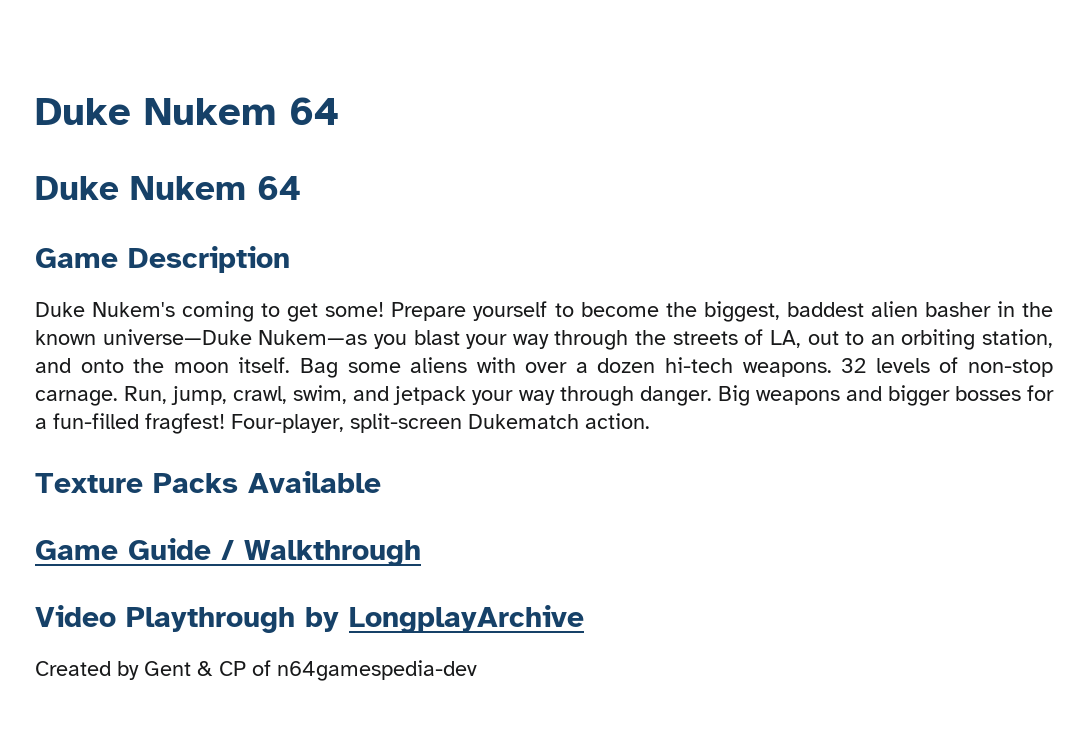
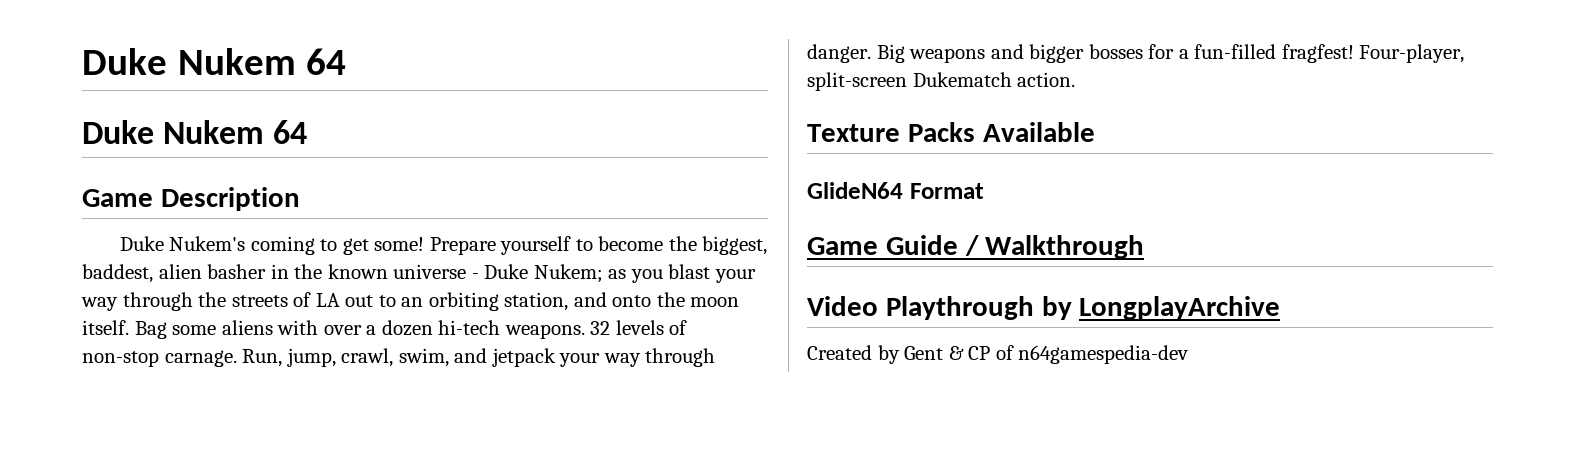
- Prepare yourself to become the biggest, baddest alien basher in the known universe—Duke Nukem—as you blast your way through the streets of LA, out to an orbiting station, and onto the moon itself.
+ Prepare yourself to become the biggest, baddest, alien basher in the known universe - Duke Nukem; as you blast your way through the streets of LA out to an orbiting station, and onto the moon itself.
+ GlideN64 Format

